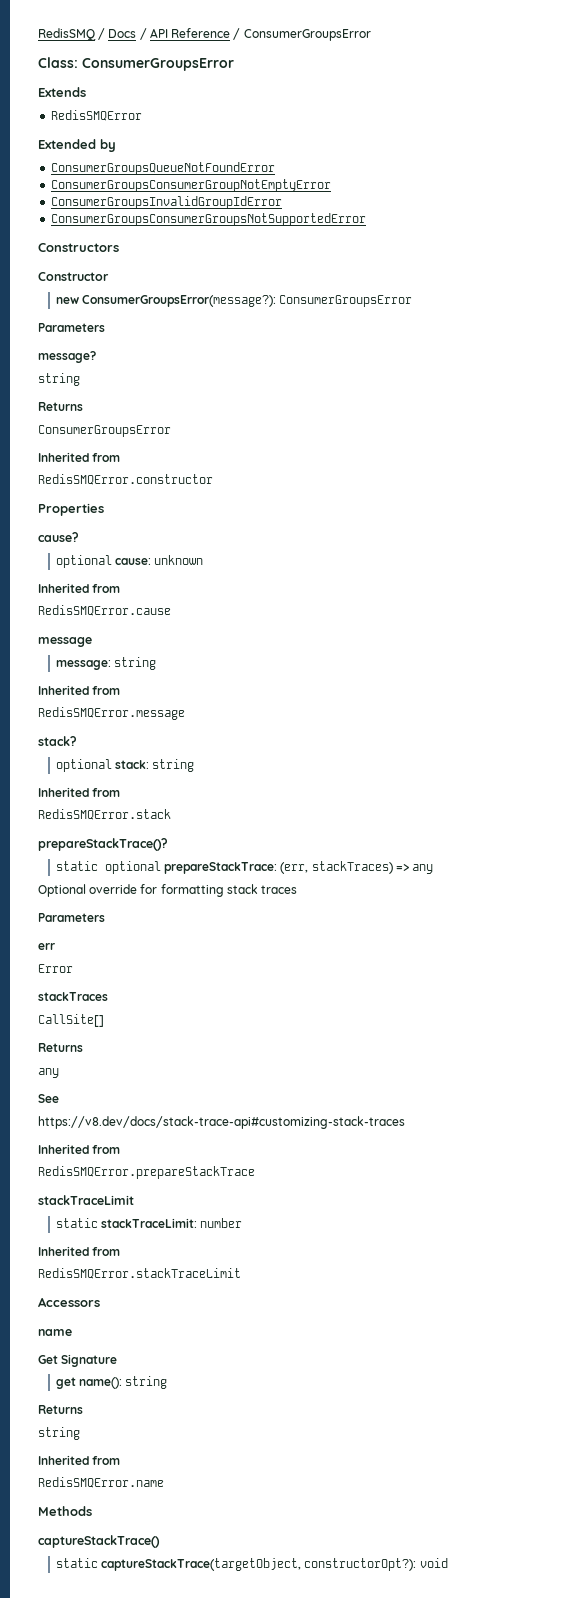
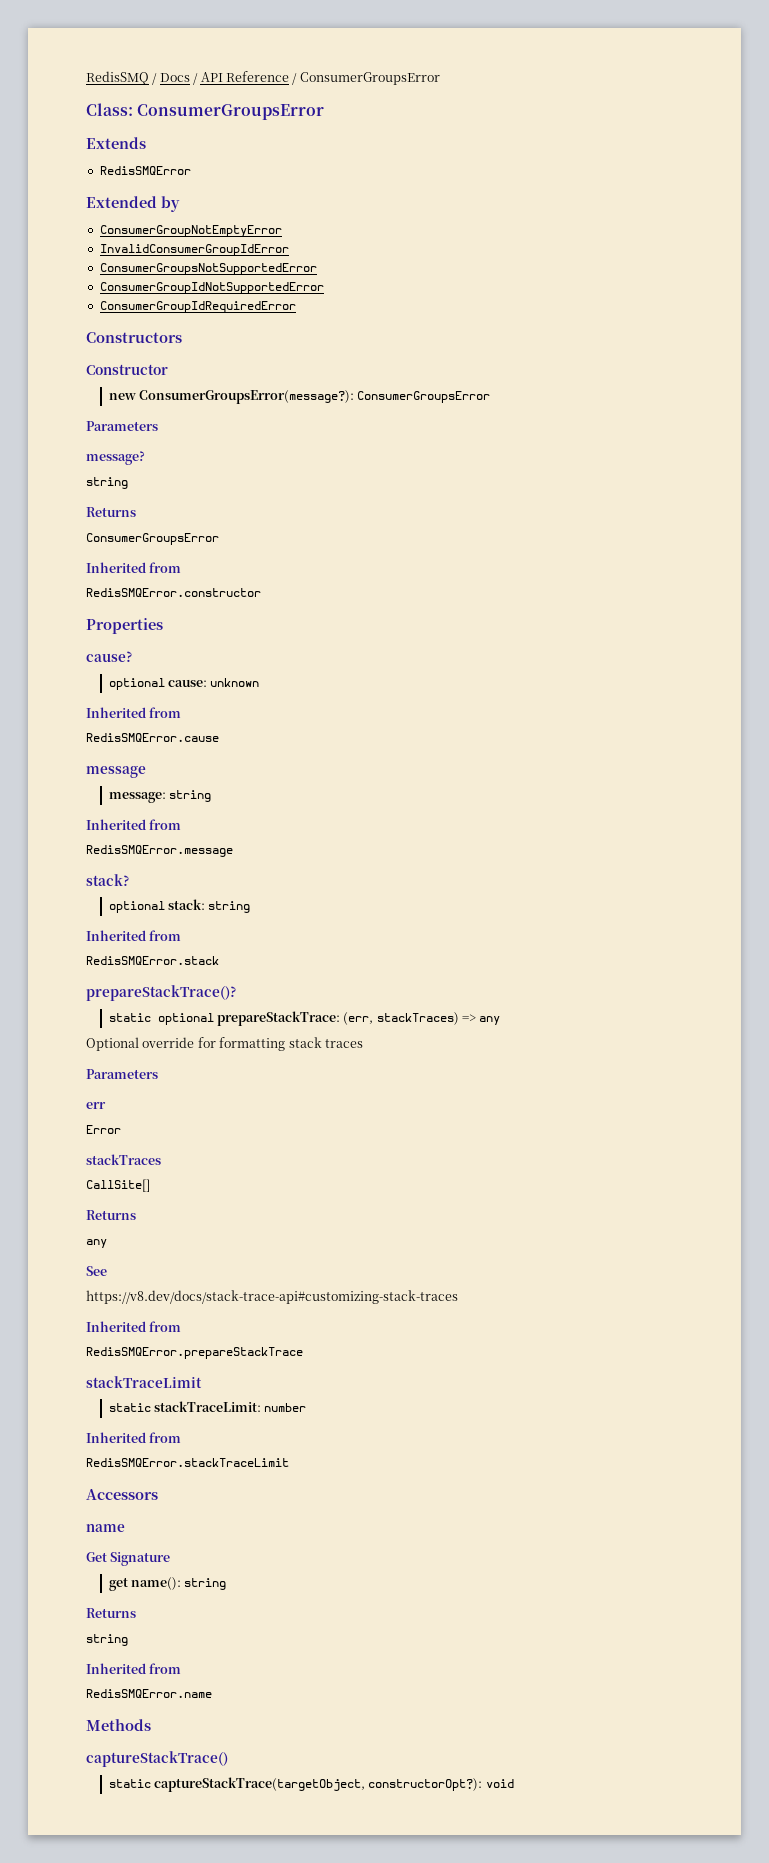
- ConsumerGroupsQueueNotFoundError
- ConsumerGroupsConsumerGroupNotEmptyError
- ConsumerGroupsInvalidGroupIdError
- ConsumerGroupsConsumerGroupsNotSupportedError
+ ConsumerGroupNotEmptyError
+ InvalidConsumerGroupIdError
+ ConsumerGroupsNotSupportedError
+ ConsumerGroupIdNotSupportedError
+ ConsumerGroupIdRequiredError

